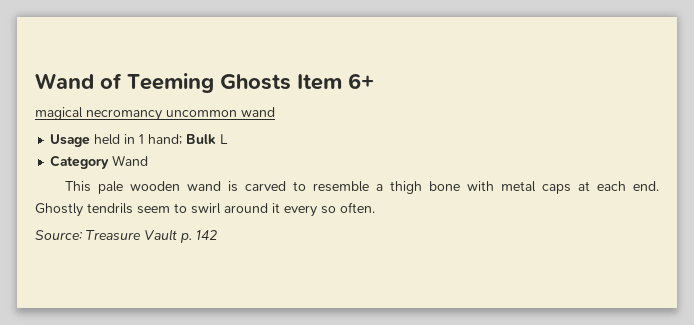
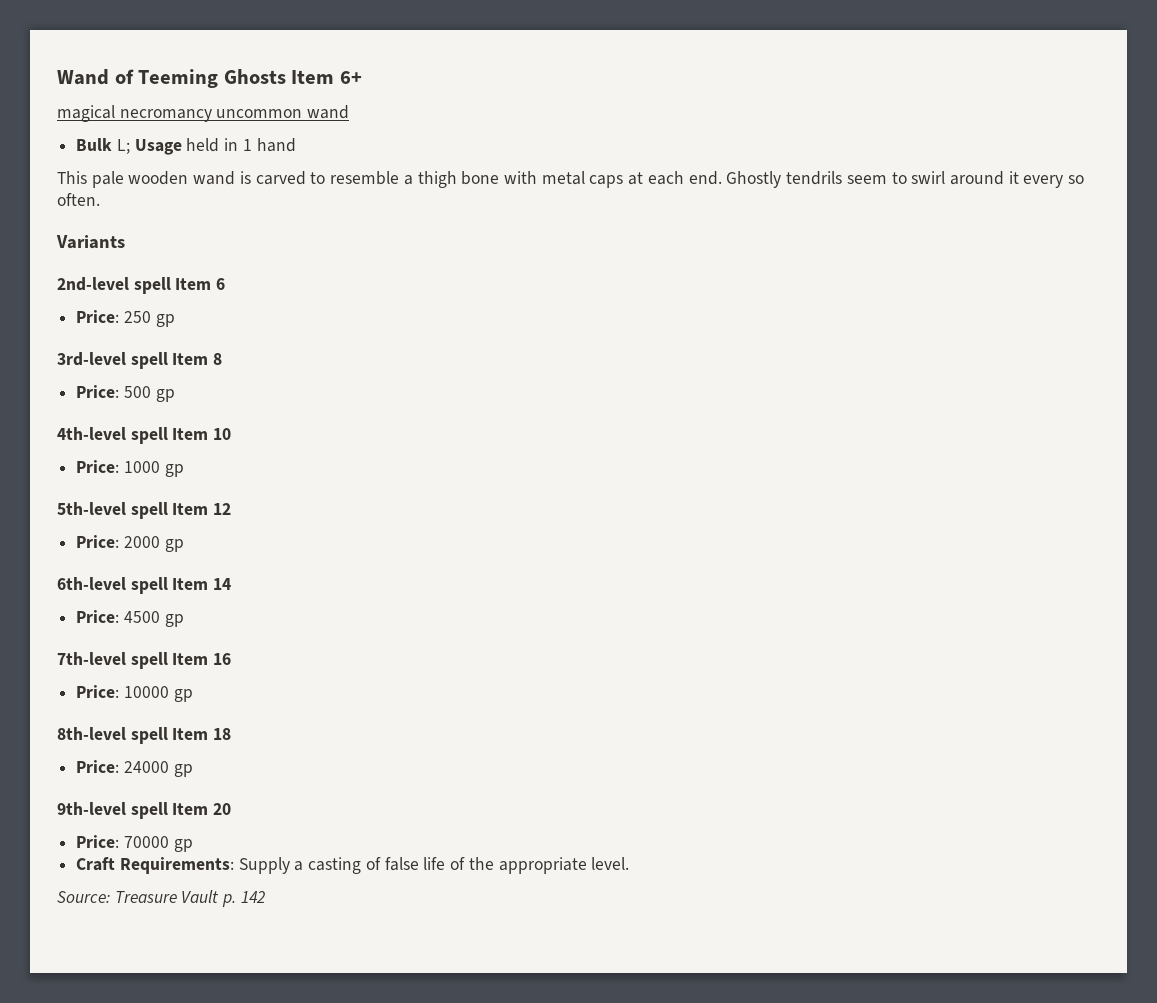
- Usage held in 1 hand; Bulk L
- Category Wand
+ Bulk L; Usage held in 1 hand
+ Variants
+ 2nd-level spell Item 6
+ Price: 250 gp
+ 3rd-level spell Item 8
+ Price: 500 gp
+ 4th-level spell Item 10
+ Price: 1000 gp
+ 5th-level spell Item 12
+ Price: 2000 gp
+ 6th-level spell Item 14
+ Price: 4500 gp
+ 7th-level spell Item 16
+ Price: 10000 gp
+ 8th-level spell Item 18
+ Price: 24000 gp
+ 9th-level spell Item 20
+ Price: 70000 gp
+ Craft Requirements: Supply a casting of false life of the appropriate level.

